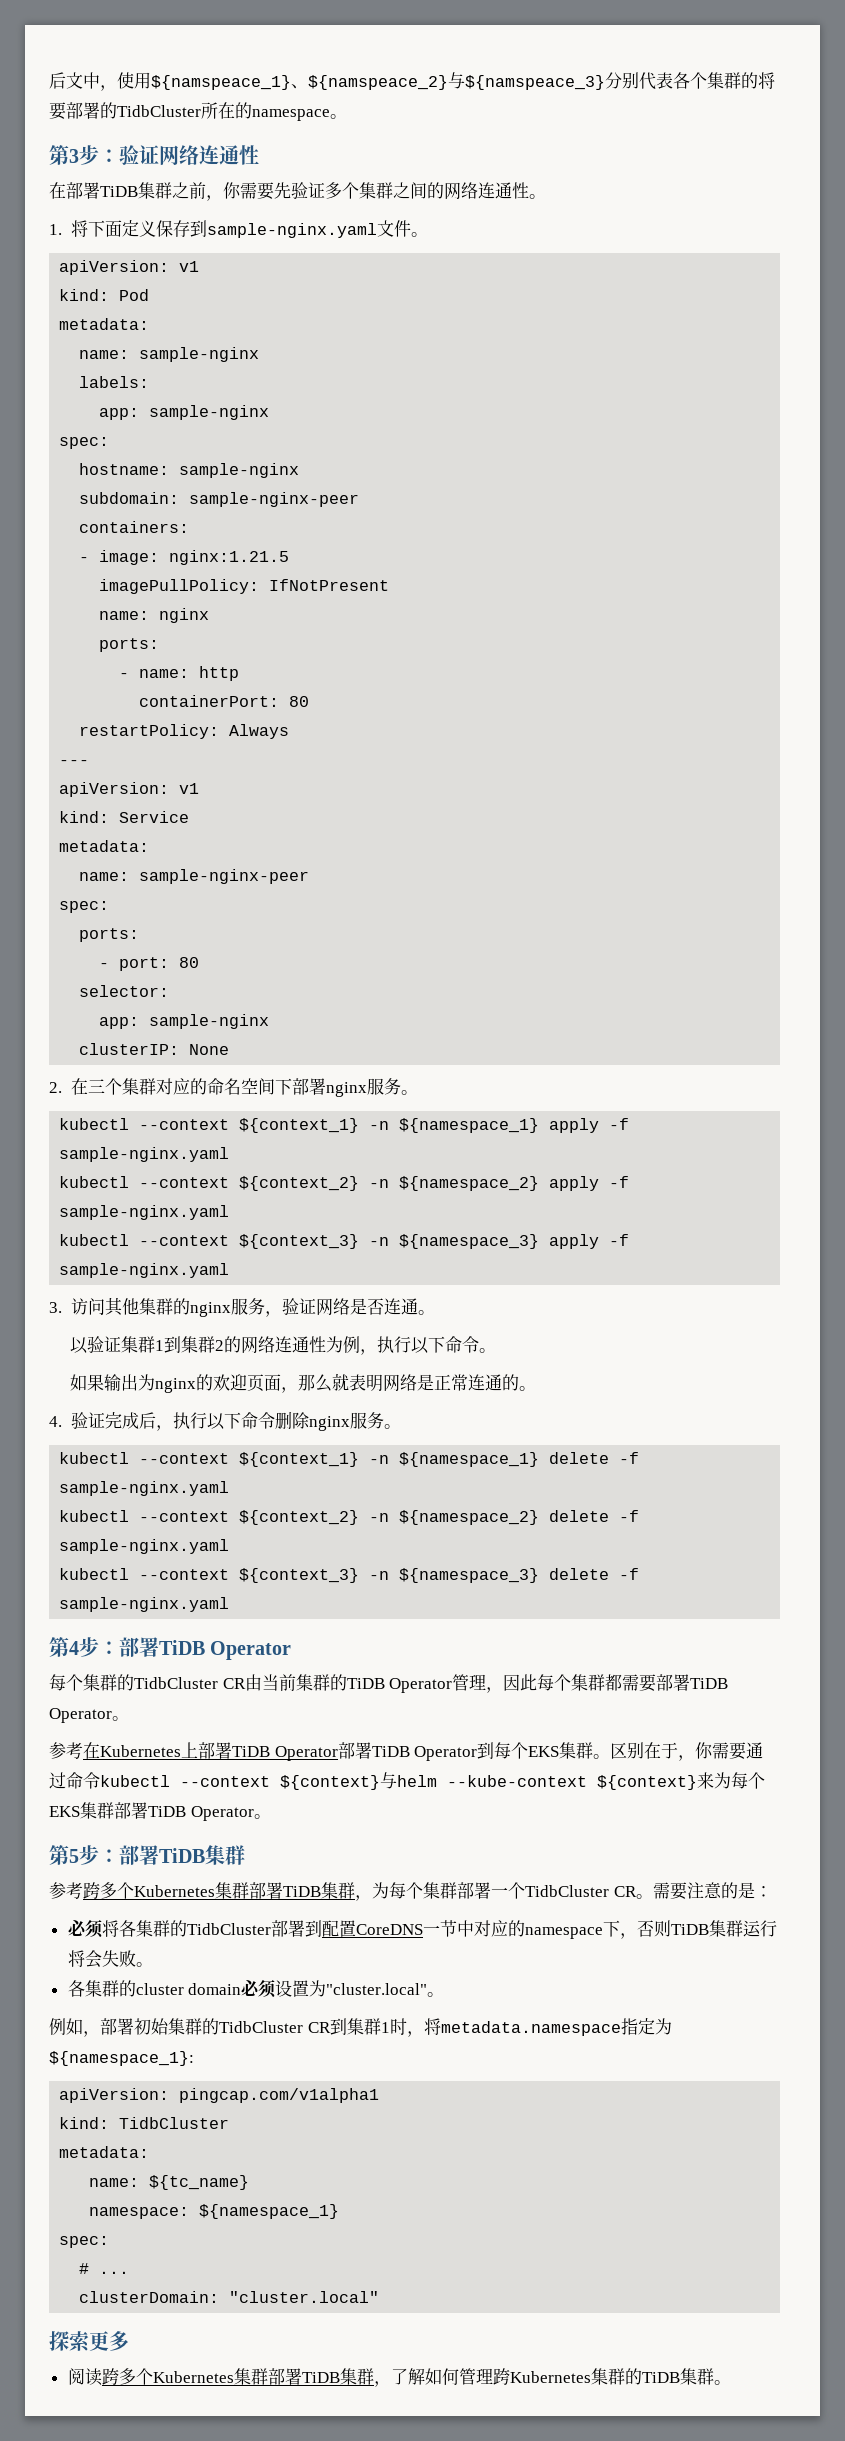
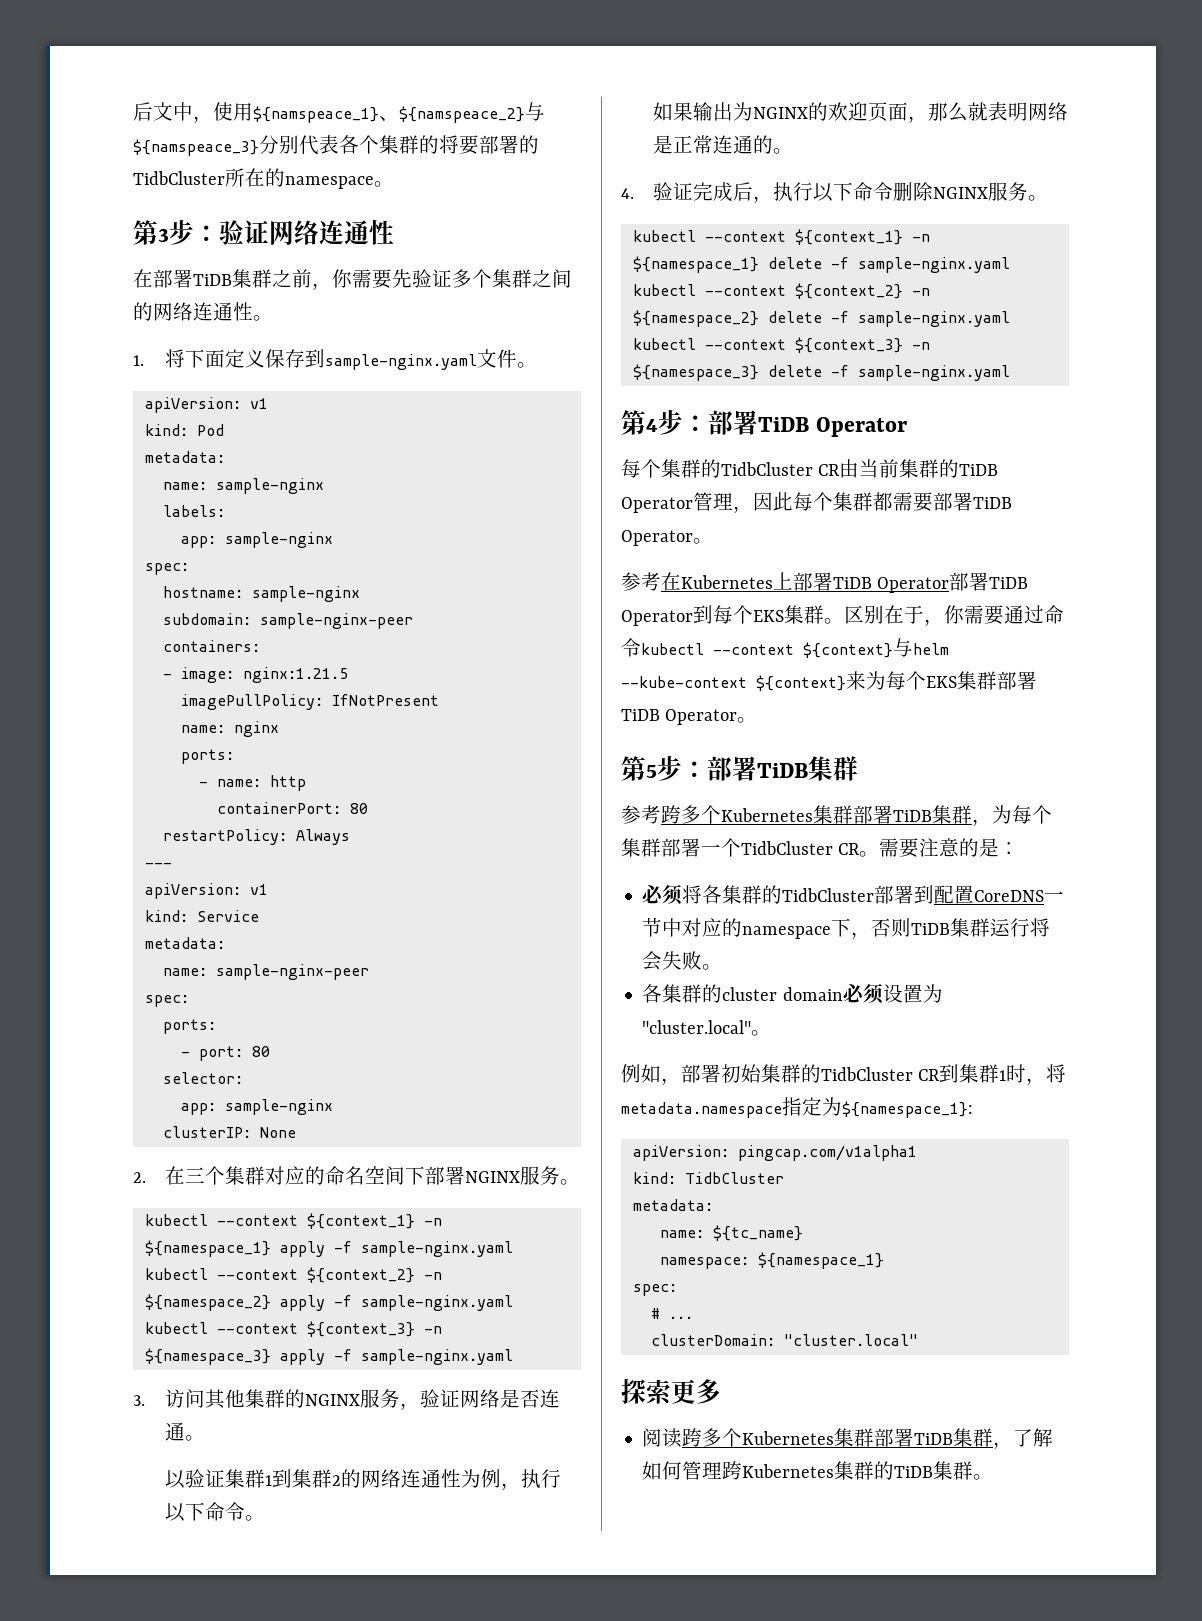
- 2.在三个集群对应的命名空间下部署nginx服务。
+ 2.在三个集群对应的命名空间下部署NGINX服务。
- 3.访问其他集群的nginx服务，验证网络是否连通。
+ 3.访问其他集群的NGINX服务，验证网络是否连通。
- 如果输出为nginx的欢迎页面，那么就表明网络是正常连通的。
+ 如果输出为NGINX的欢迎页面，那么就表明网络是正常连通的。
- 4.验证完成后，执行以下命令删除nginx服务。
+ 4.验证完成后，执行以下命令删除NGINX服务。

